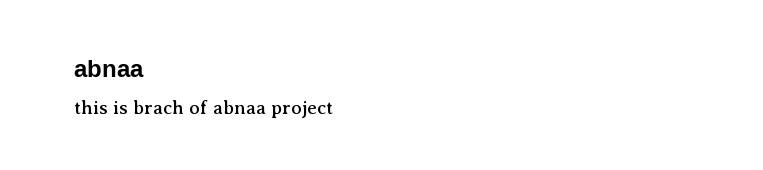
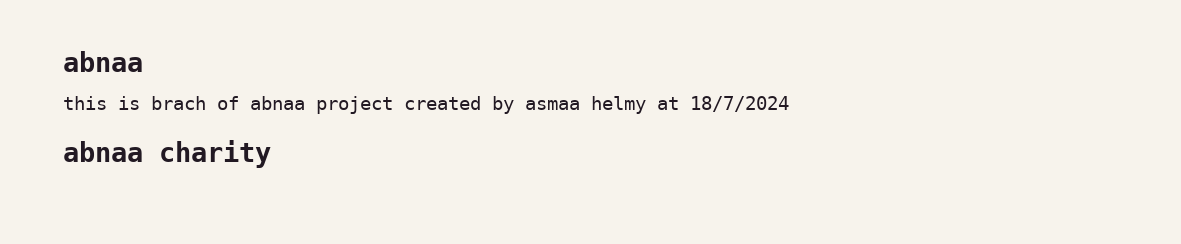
- this is brach of abnaa project
+ this is brach of abnaa project created by asmaa helmy at 18/7/2024
+ abnaa charity

